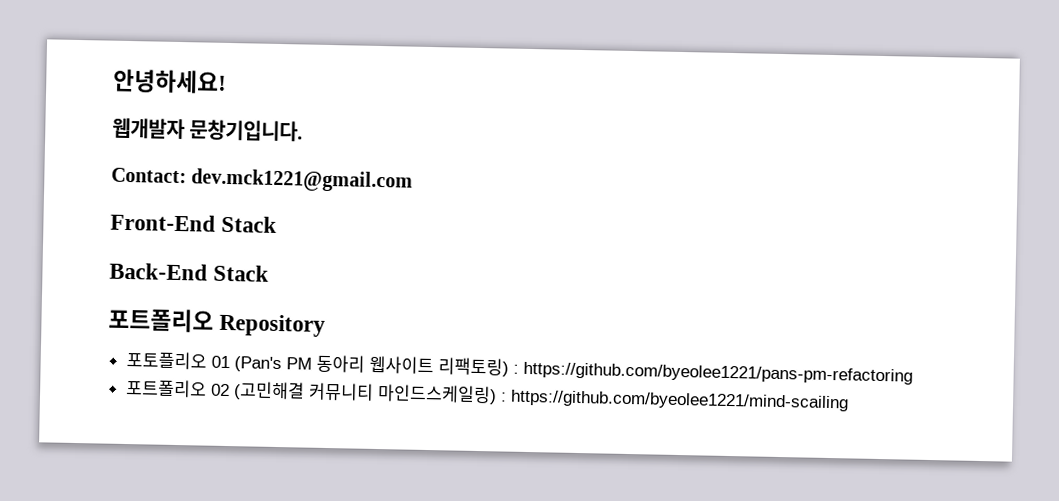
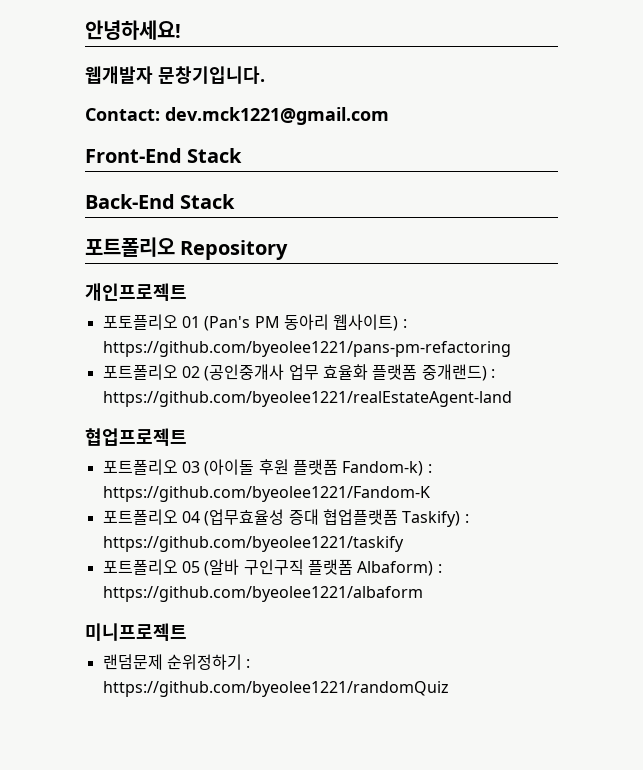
+ 개인프로젝트
- 포토플리오 01 (Pan's PM 동아리 웹사이트 리팩토링) : https://github.com/byeolee1221/pans-pm-refactoring
+ 포토플리오 01 (Pan's PM 동아리 웹사이트) : https://github.com/byeolee1221/pans-pm-refactoring
- 포트폴리오 02 (고민해결 커뮤니티 마인드스케일링) : https://github.com/byeolee1221/mind-scailing
+ 포트폴리오 02 (공인중개사 업무 효율화 플랫폼 중개랜드) : https://github.com/byeolee1221/realEstateAgent-land
+ 협업프로젝트
+ 포트폴리오 03 (아이돌 후원 플랫폼 Fandom-k) : https://github.com/byeolee1221/Fandom-K
+ 포트폴리오 04 (업무효율성 증대 협업플랫폼 Taskify) : https://github.com/byeolee1221/taskify
+ 포트폴리오 05 (알바 구인구직 플랫폼 Albaform) : https://github.com/byeolee1221/albaform
+ 미니프로젝트
+ 랜덤문제 순위정하기 : https://github.com/byeolee1221/randomQuiz

